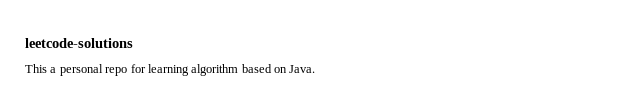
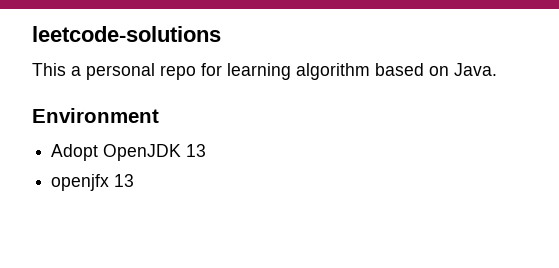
+ Environment
+ Adopt OpenJDK 13
+ openjfx 13

